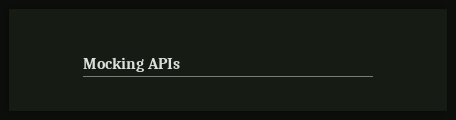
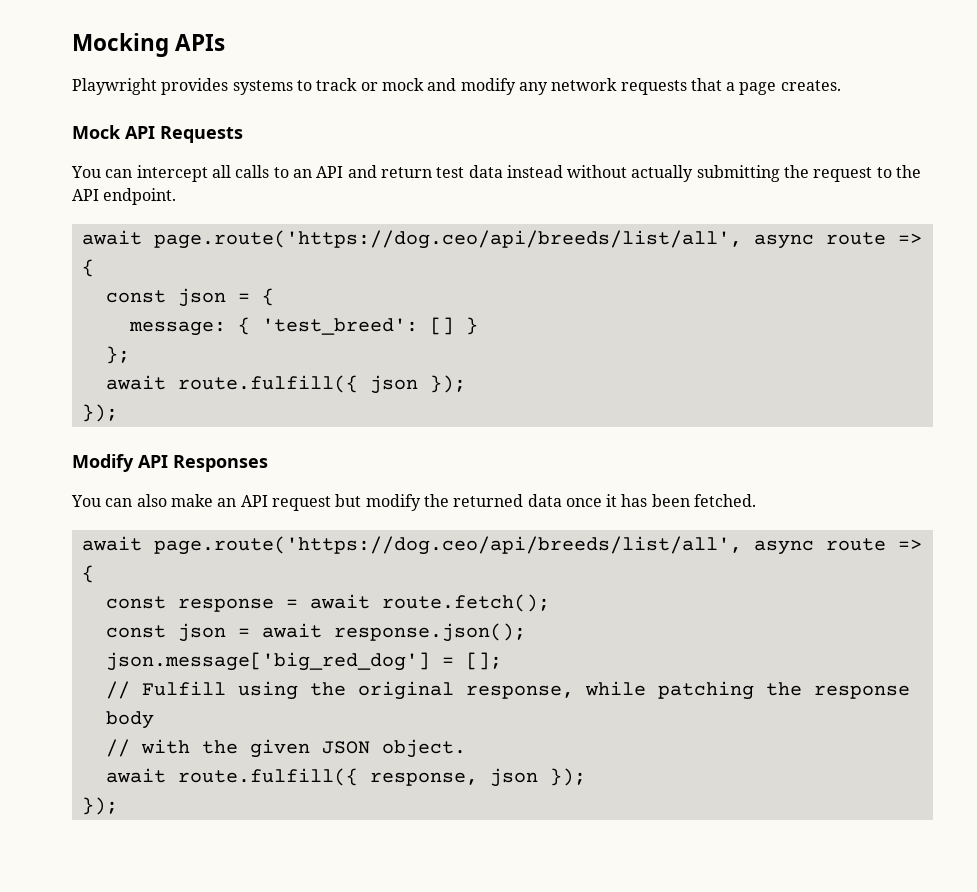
+ Playwright provides systems to track or mock and modify any network requests that a page creates.
+ Mock API Requests
+ You can intercept all calls to an API and return test data instead without actually submitting the request to the API endpoint.
+ await page.route('https://dog.ceo/api/breeds/list/all', async route => {
+ const json = {
+ message: { 'test_breed': [] }
+ };
+ await route.fulfill({ json });
+ });
+ Modify API Responses
+ You can also make an API request but modify the returned data once it has been fetched.
+ await page.route('https://dog.ceo/api/breeds/list/all', async route => {
+ const response = await route.fetch();
+ const json = await response.json();
+ json.message['big_red_dog'] = [];
+ // Fulfill using the original response, while patching the response body
+ // with the given JSON object.
+ await route.fulfill({ response, json });
+ });

